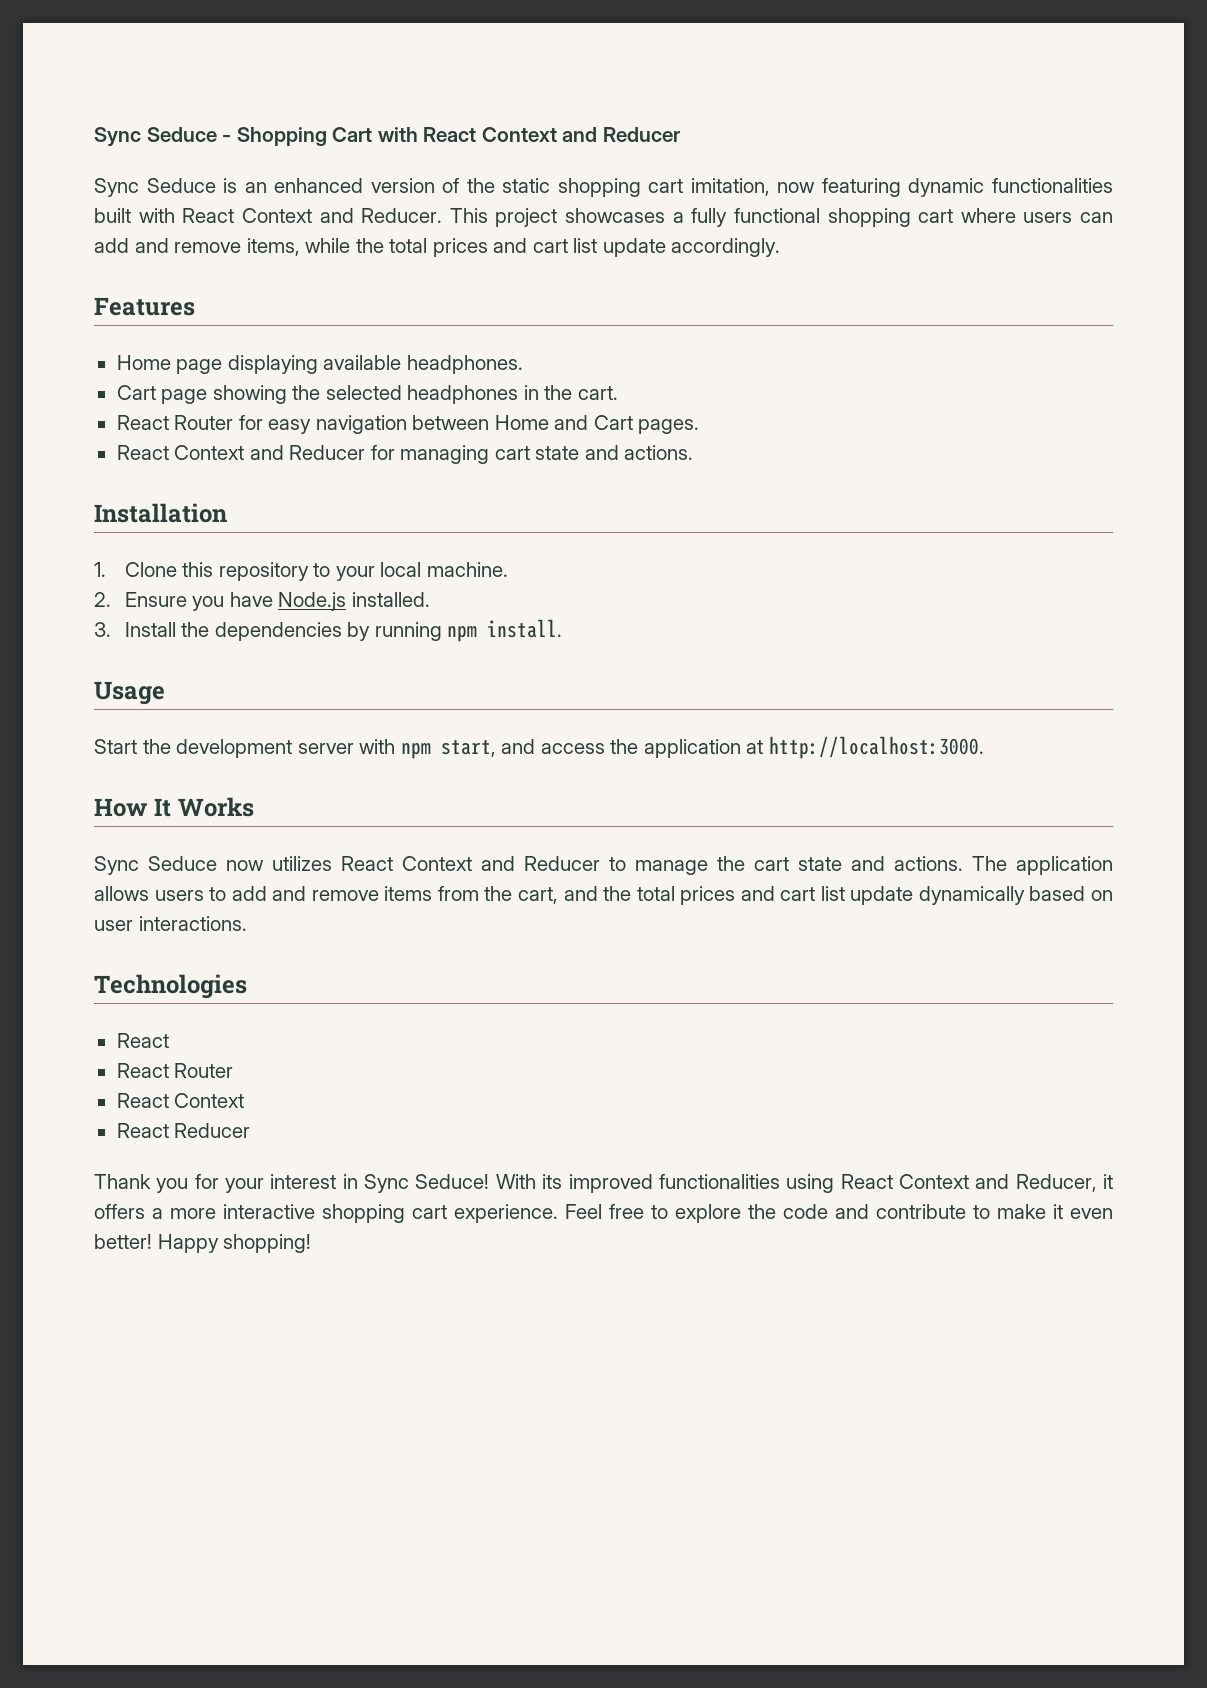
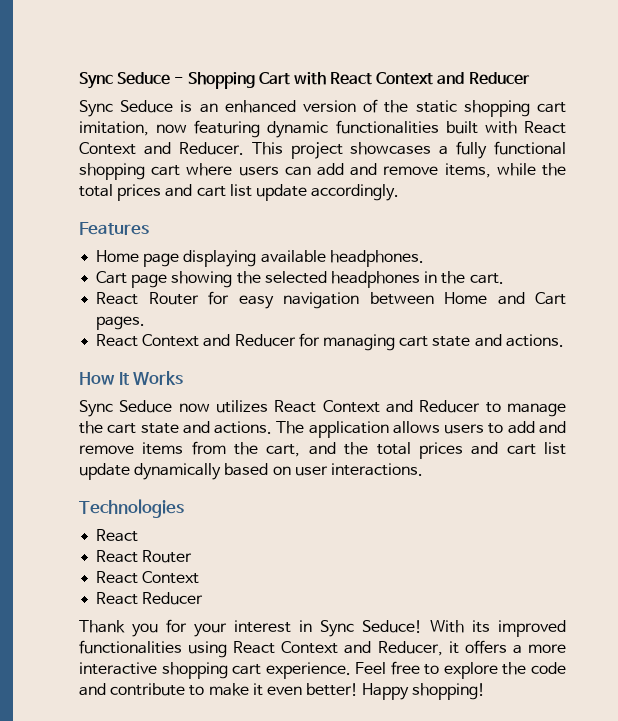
- Installation
- 1. Clone this repository to your local machine.
- 2. Ensure you have Node.js installed.
- 3. Install the dependencies by running npm install.
- Usage
- Start the development server with npm start, and access the application at http://localhost:3000.

